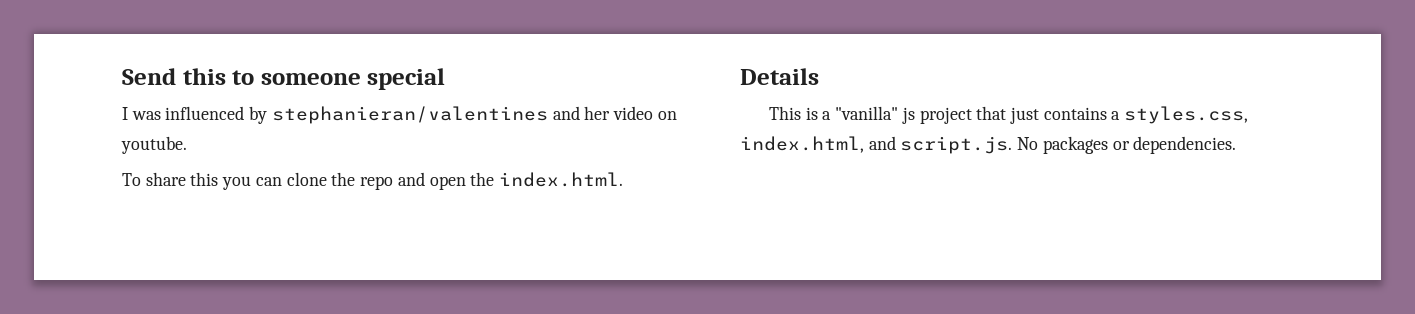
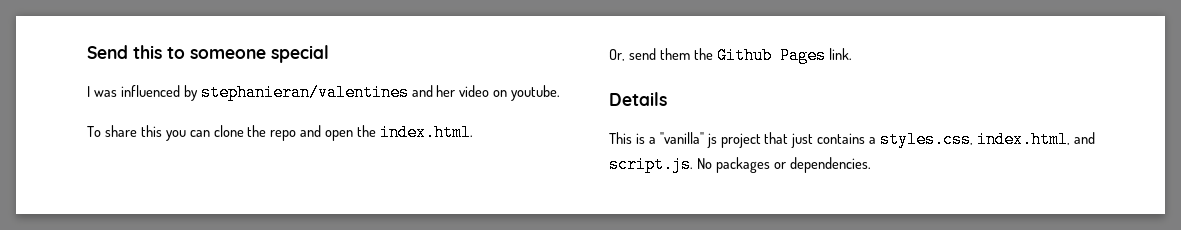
+ Or, send them the Github Pages link.

